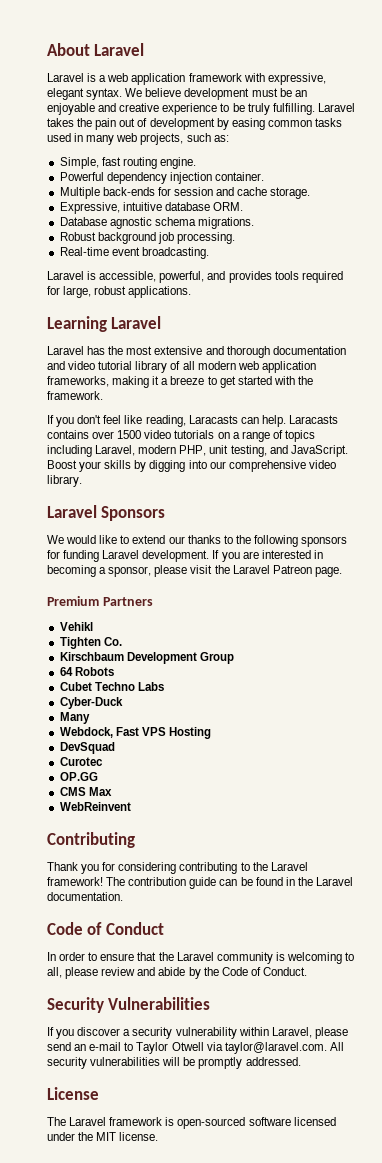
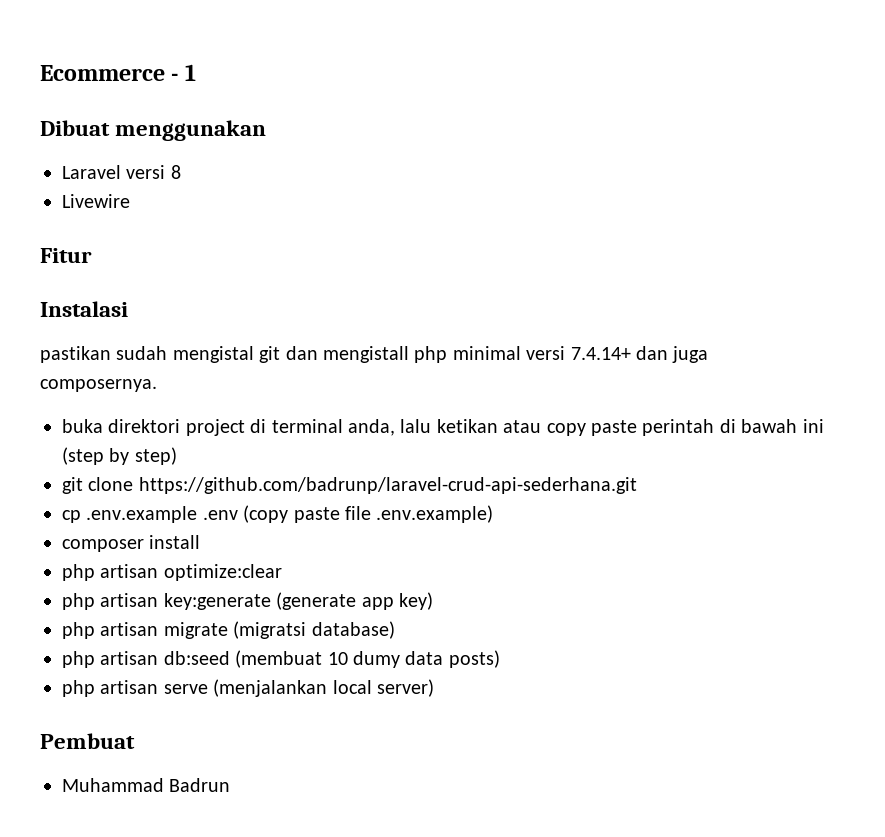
- About Laravel
- Laravel is a web application framework with expressive, elegant syntax. We believe development must be an enjoyable and creative experience to be truly fulfilling. Laravel takes the pain out of development by easing common tasks used in many web projects, such as:
- Simple, fast routing engine.
- Powerful dependency injection container.
- Multiple back-ends for session and cache storage.
- Expressive, intuitive database ORM.
- Database agnostic schema migrations.
- Robust background job processing.
- Real-time event broadcasting.
- Laravel is accessible, powerful, and provides tools required for large, robust applications.
- Learning Laravel
- Laravel has the most extensive and thorough documentation and video tutorial library of all modern web application frameworks, making it a breeze to get started with the framework.
- If you don't feel like reading, Laracasts can help. Laracasts contains over 1500 video tutorials on a range of topics including Laravel, modern PHP, unit testing, and JavaScript. Boost your skills by digging into our comprehensive video library.
- Laravel Sponsors
- We would like to extend our thanks to the following sponsors for funding Laravel development. If you are interested in becoming a sponsor, please visit the Laravel Patreon page.
- Premium Partners
- Vehikl
- Tighten Co.
- Kirschbaum Development Group
- 64 Robots
- Cubet Techno Labs
- Cyber-Duck
- Many
- Webdock, Fast VPS Hosting
- DevSquad
- Curotec
- OP.GG
- CMS Max
- WebReinvent
- Contributing
- Thank you for considering contributing to the Laravel framework! The contribution guide can be found in the Laravel documentation.
- Code of Conduct
- In order to ensure that the Laravel community is welcoming to all, please review and abide by the Code of Conduct.
- Security Vulnerabilities
- If you discover a security vulnerability within Laravel, please send an e-mail to Taylor Otwell via taylor@laravel.com. All security vulnerabilities will be promptly addressed.
- License
- The Laravel framework is open-sourced software licensed under the MIT license.
+ Ecommerce - 1
+ Dibuat menggunakan
+ Laravel versi 8
+ Livewire
+ Fitur
+ Instalasi
+ pastikan sudah mengistal git dan mengistall php minimal versi 7.4.14+ dan juga composernya.
+ buka direktori project di terminal anda, lalu ketikan atau copy paste perintah di bawah ini (step by step)
+ git clone https://github.com/badrunp/laravel-crud-api-sederhana.git
+ cp .env.example .env (copy paste file .env.example)
+ composer install
+ php artisan optimize:clear
+ php artisan key:generate (generate app key)
+ php artisan migrate (migratsi database)
+ php artisan db:seed (membuat 10 dumy data posts)
+ php artisan serve (menjalankan local server)
+ Pembuat
+ Muhammad Badrun

